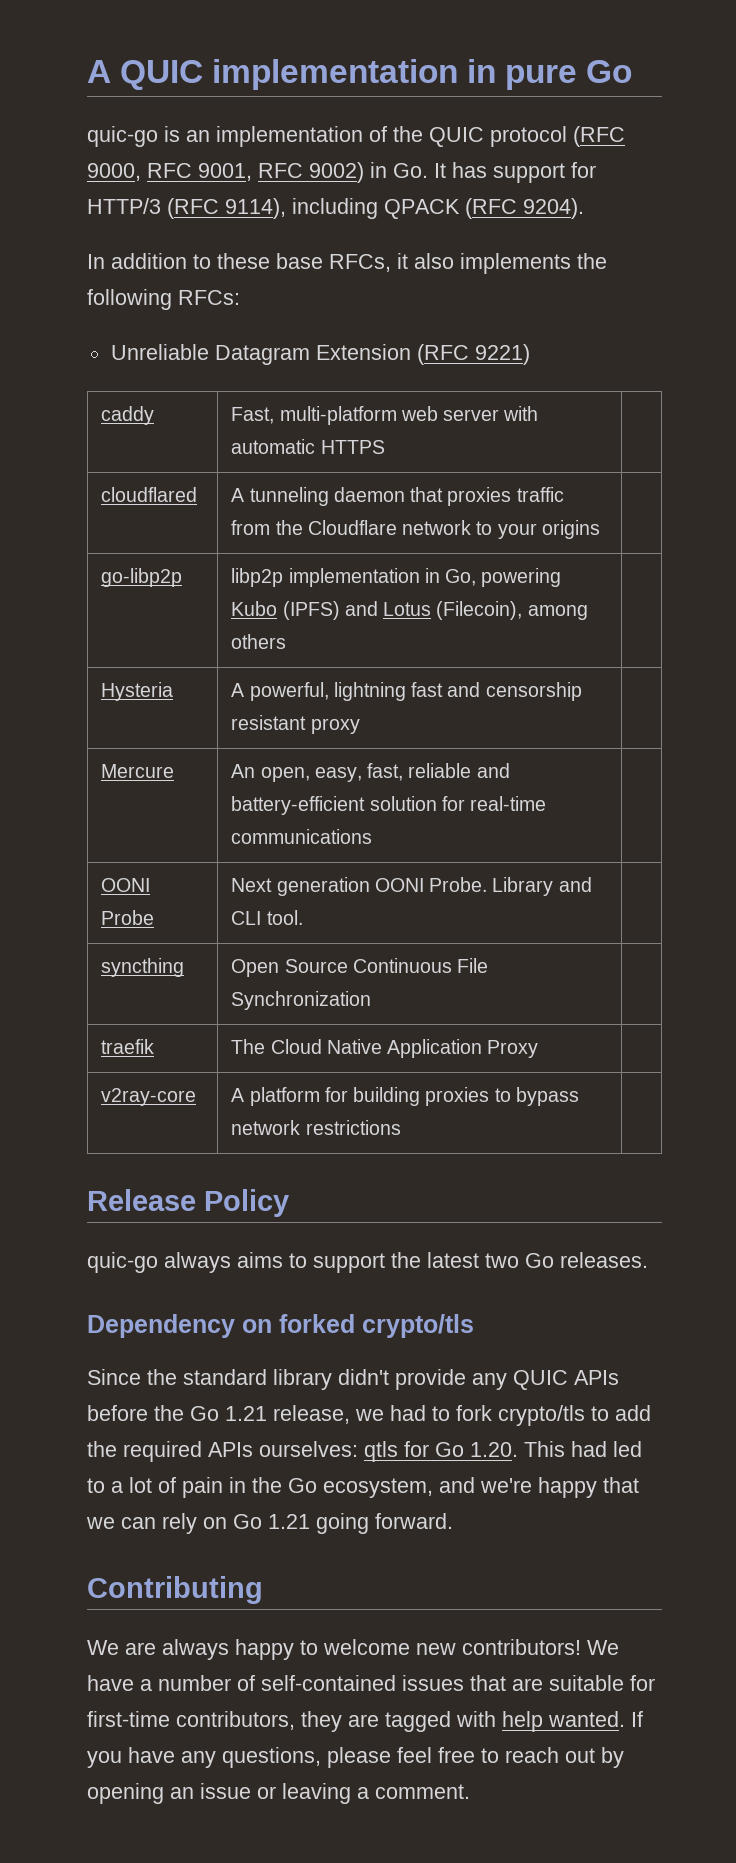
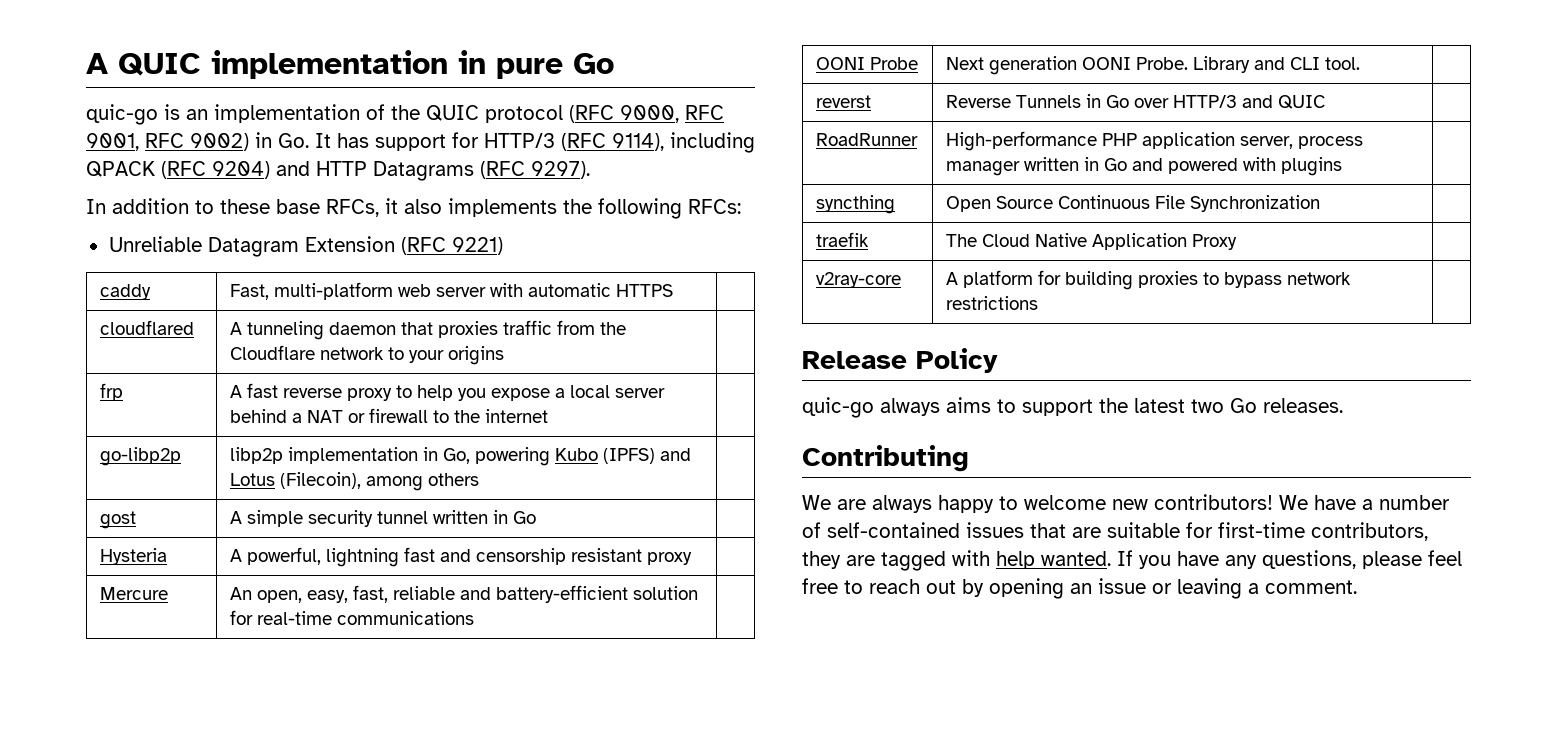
- quic-go is an implementation of the QUIC protocol (RFC 9000, RFC 9001, RFC 9002) in Go. It has support for HTTP/3 (RFC 9114), including QPACK (RFC 9204).
+ quic-go is an implementation of the QUIC protocol (RFC 9000, RFC 9001, RFC 9002) in Go. It has support for HTTP/3 (RFC 9114), including QPACK (RFC 9204) and HTTP Datagrams (RFC 9297).
+ frp | A fast reverse proxy to help you expose a local server behind a NAT or firewall to the internet |
+ gost | A simple security tunnel written in Go |
+ reverst | Reverse Tunnels in Go over HTTP/3 and QUIC |
+ RoadRunner | High-performance PHP application server, process manager written in Go and powered with plugins |
- Dependency on forked crypto/tls
- Since the standard library didn't provide any QUIC APIs before the Go 1.21 release, we had to fork crypto/tls to add the required APIs ourselves: qtls for Go 1.20. This had led to a lot of pain in the Go ecosystem, and we're happy that we can rely on Go 1.21 going forward.

